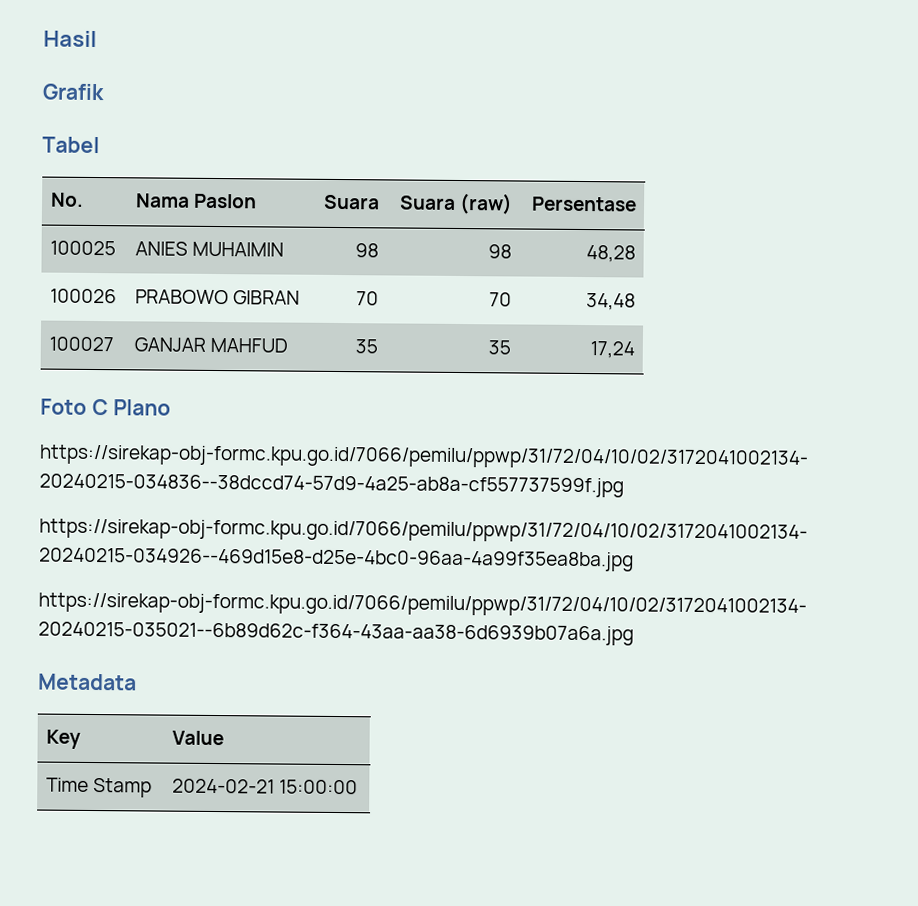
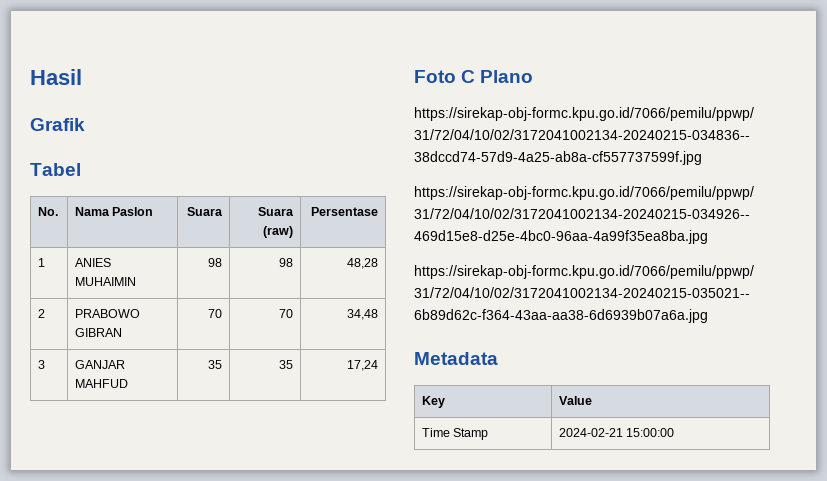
- 100025 | ANIES MUHAIMIN | 98 | 98 | 48,28
+ 1 | ANIES MUHAIMIN | 98 | 98 | 48,28
- 100026 | PRABOWO GIBRAN | 70 | 70 | 34,48
+ 2 | PRABOWO GIBRAN | 70 | 70 | 34,48
- 100027 | GANJAR MAHFUD | 35 | 35 | 17,24
+ 3 | GANJAR MAHFUD | 35 | 35 | 17,24

